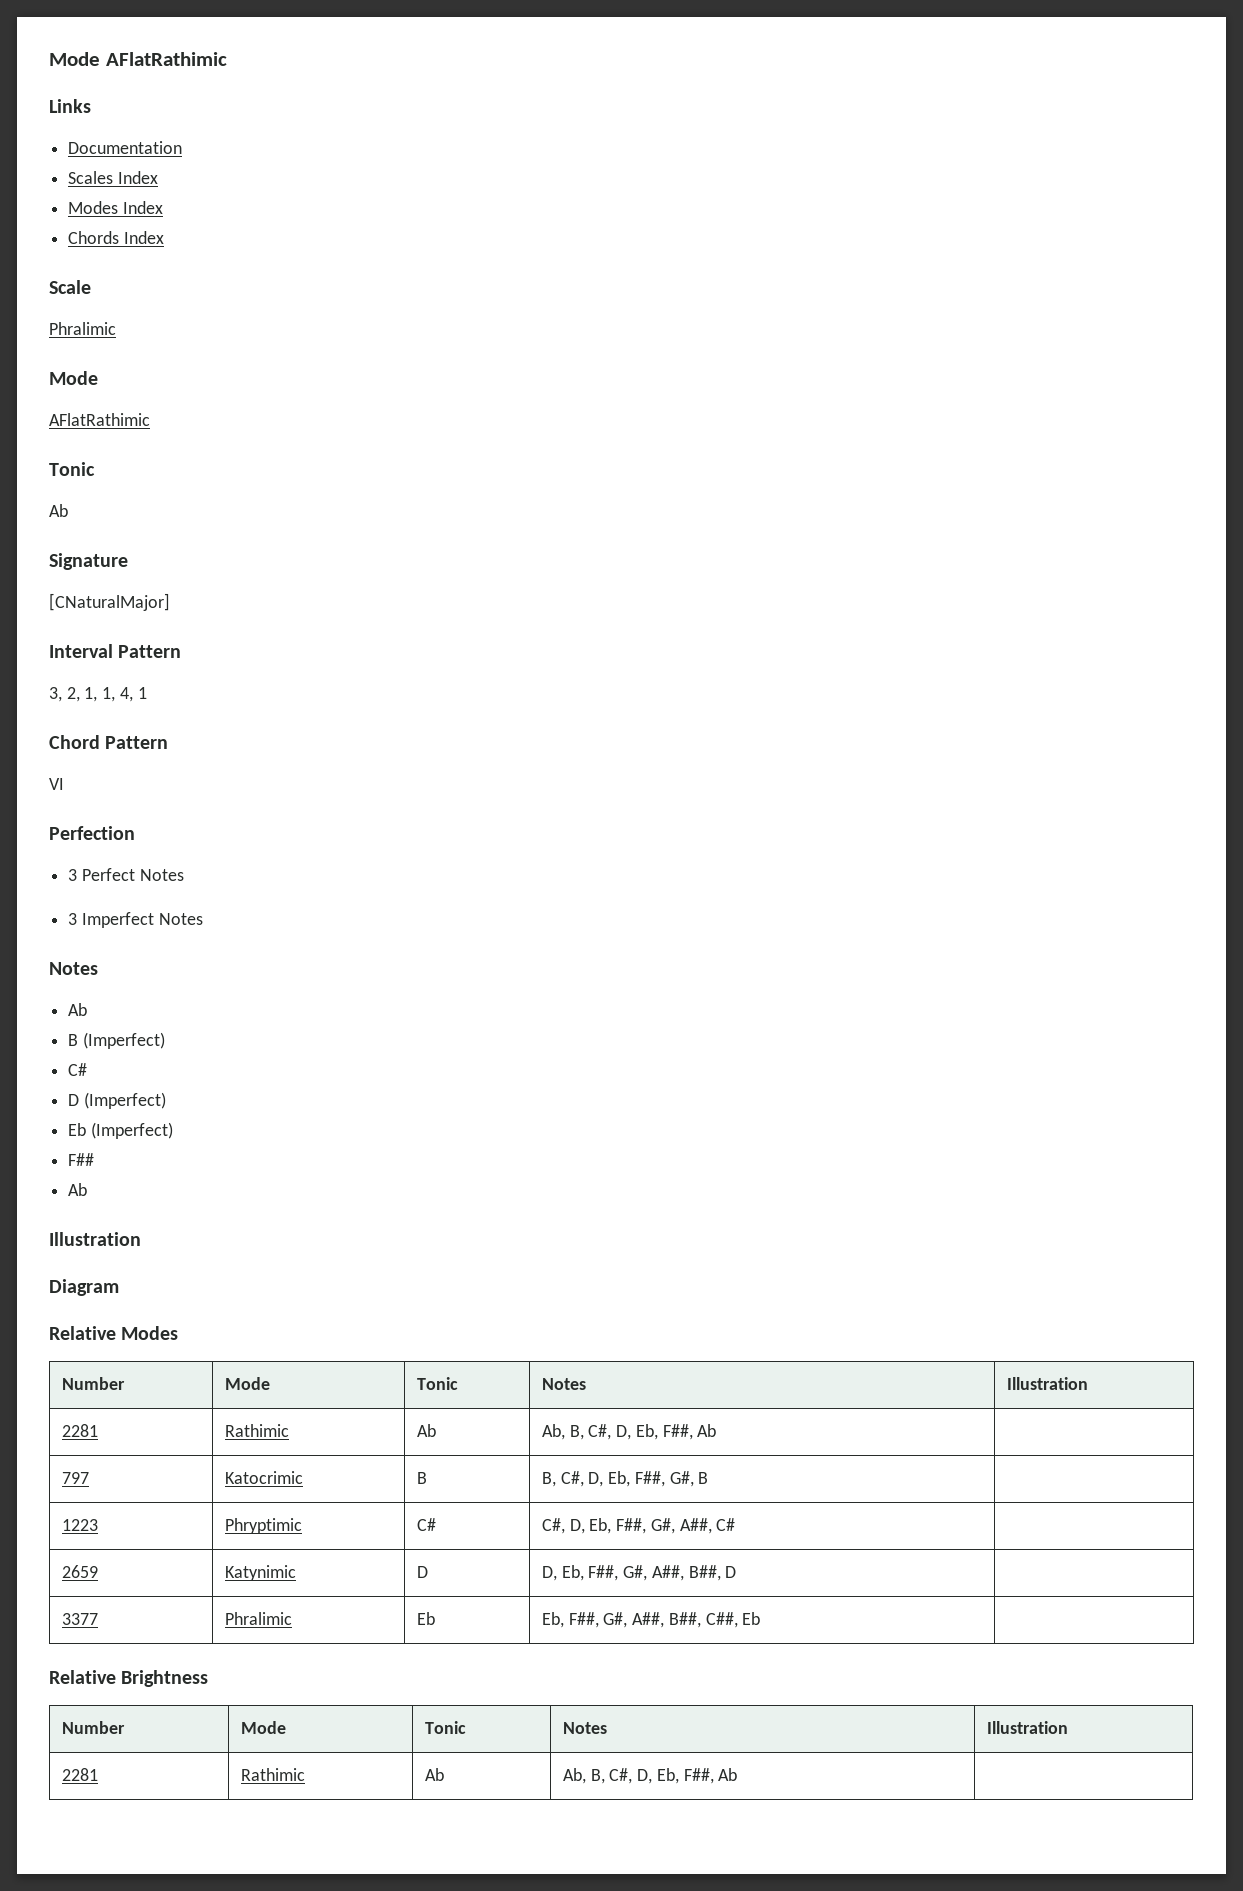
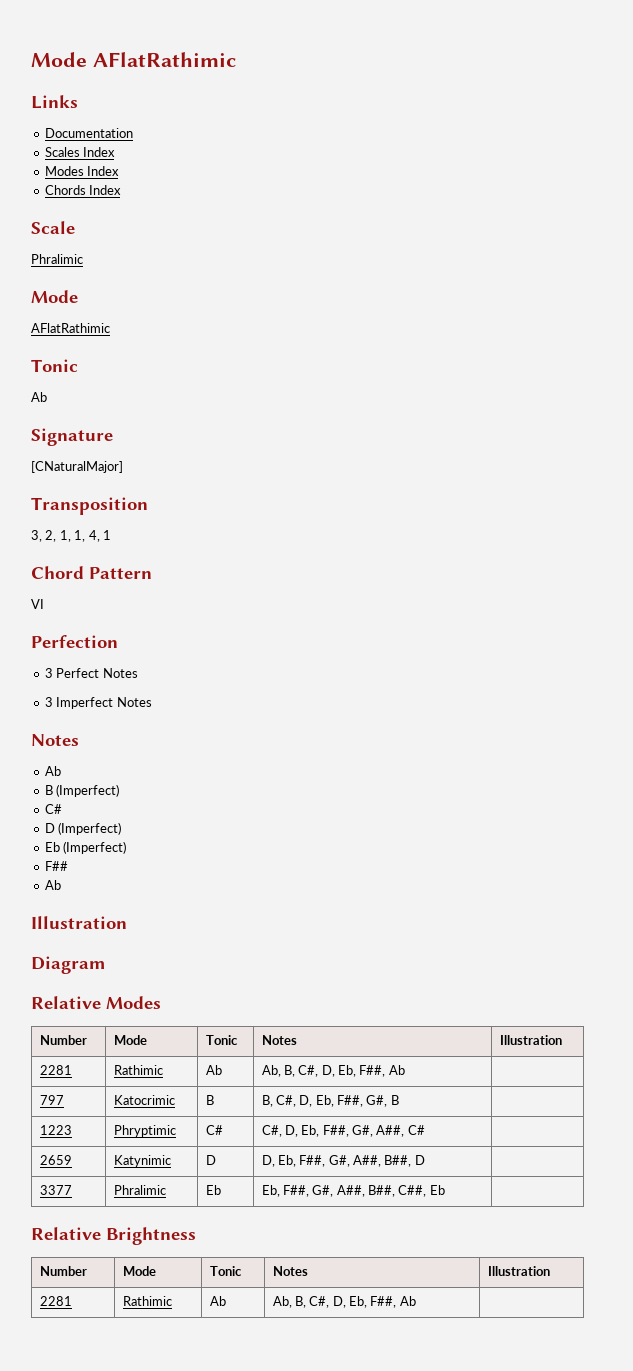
- Interval Pattern
+ Transposition

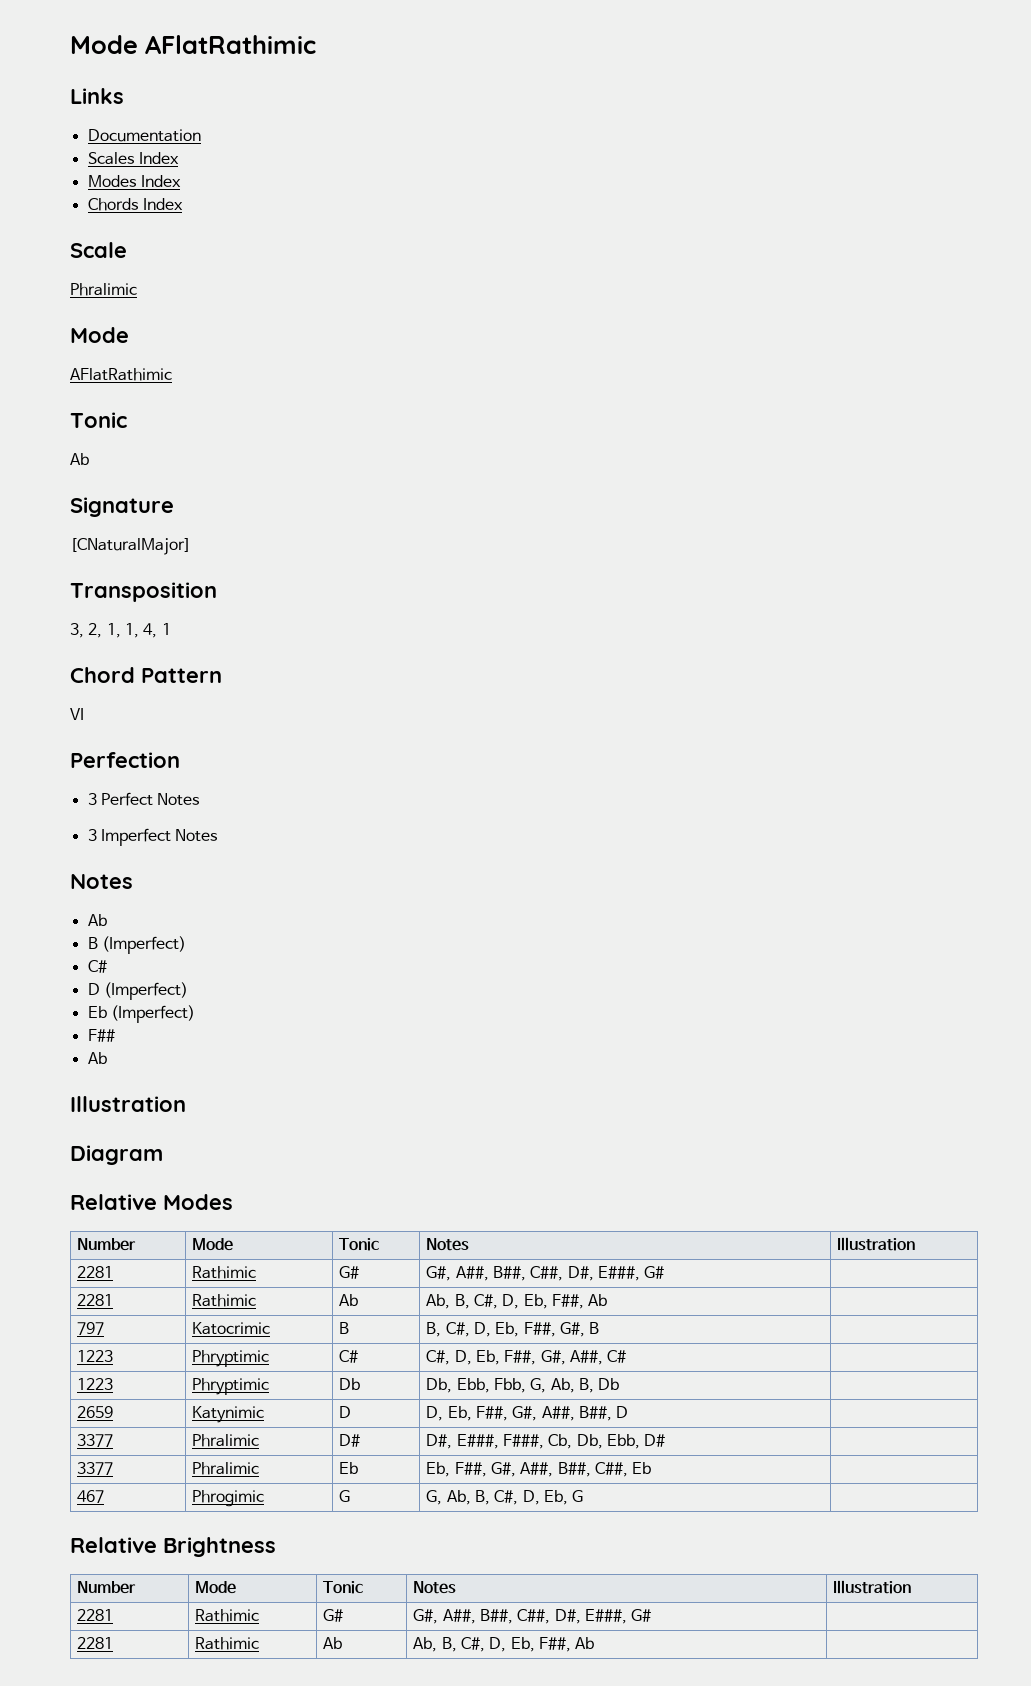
  Relative Modes
  Number | Mode | Tonic | Notes | Illustration
+ 2281 | Rathimic | G# | G#, A##, B##, C##, D#, E###, G# |
+ 1223 | Phryptimic | Db | Db, Ebb, Fbb, G, Ab, B, Db |
+ 3377 | Phralimic | D# | D#, E###, F###, Cb, Db, Ebb, D# |
+ 467 | Phrogimic | G | G, Ab, B, C#, D, Eb, G |
  Relative Brightness
  Number | Mode | Tonic | Notes | Illustration
+ 2281 | Rathimic | G# | G#, A##, B##, C##, D#, E###, G# |

